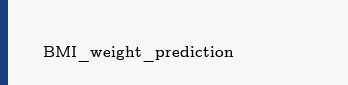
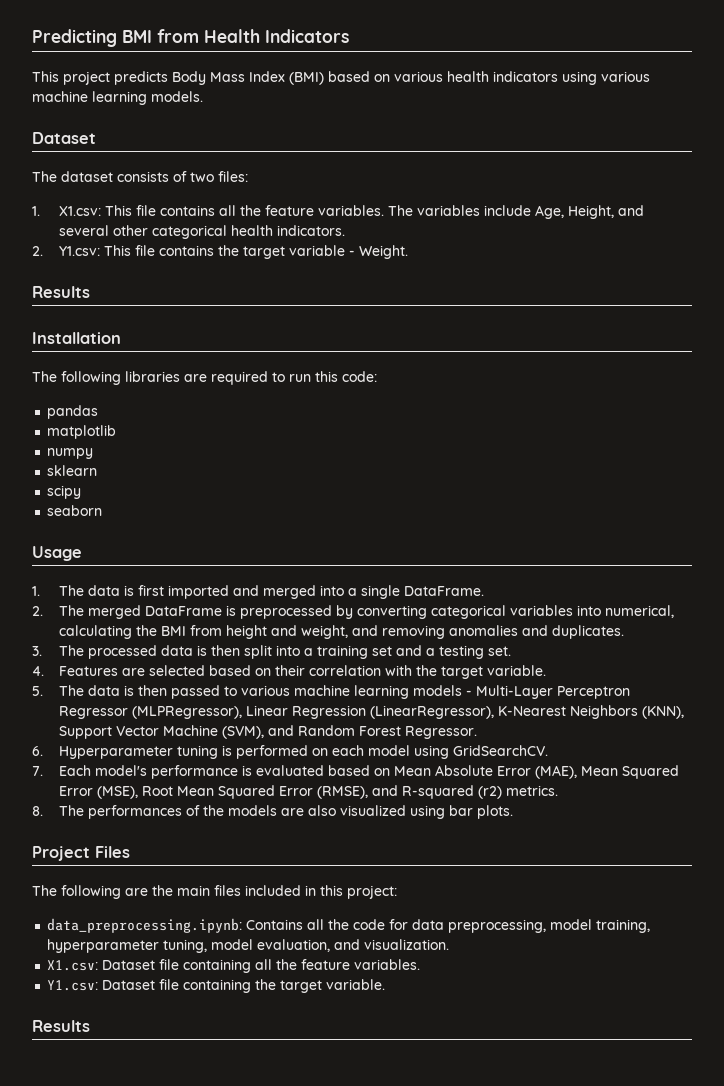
- BMI_weight_prediction
+ Predicting BMI from Health Indicators
+ This project predicts Body Mass Index (BMI) based on various health indicators using various machine learning models.
+ Dataset
+ The dataset consists of two files:
+ 1. X1.csv: This file contains all the feature variables. The variables include Age, Height, and several other categorical health indicators.
+ 2. Y1.csv: This file contains the target variable - Weight.
+ Results
+ Installation
+ The following libraries are required to run this code:
+ pandas
+ matplotlib
+ numpy
+ sklearn
+ scipy
+ seaborn
+ Usage
+ 1. The data is first imported and merged into a single DataFrame.
+ 2. The merged DataFrame is preprocessed by converting categorical variables into numerical, calculating the BMI from height and weight, and removing anomalies and duplicates.
+ 3. The processed data is then split into a training set and a testing set.
+ 4. Features are selected based on their correlation with the target variable.
+ 5. The data is then passed to various machine learning models - Multi-Layer Perceptron Regressor (MLPRegressor), Linear Regression (LinearRegressor), K-Nearest Neighbors (KNN), Support Vector Machine (SVM), and Random Forest Regressor.
+ 6. Hyperparameter tuning is performed on each model using GridSearchCV.
+ 7. Each model's performance is evaluated based on Mean Absolute Error (MAE), Mean Squared Error (MSE), Root Mean Squared Error (RMSE), and R-squared (r2) metrics.
+ 8. The performances of the models are also visualized using bar plots.
+ Project Files
+ The following are the main files included in this project:
+ data_preprocessing.ipynb: Contains all the code for data preprocessing, model training, hyperparameter tuning, model evaluation, and visualization.
+ X1.csv: Dataset file containing all the feature variables.
+ Y1.csv: Dataset file containing the target variable.
+ Results

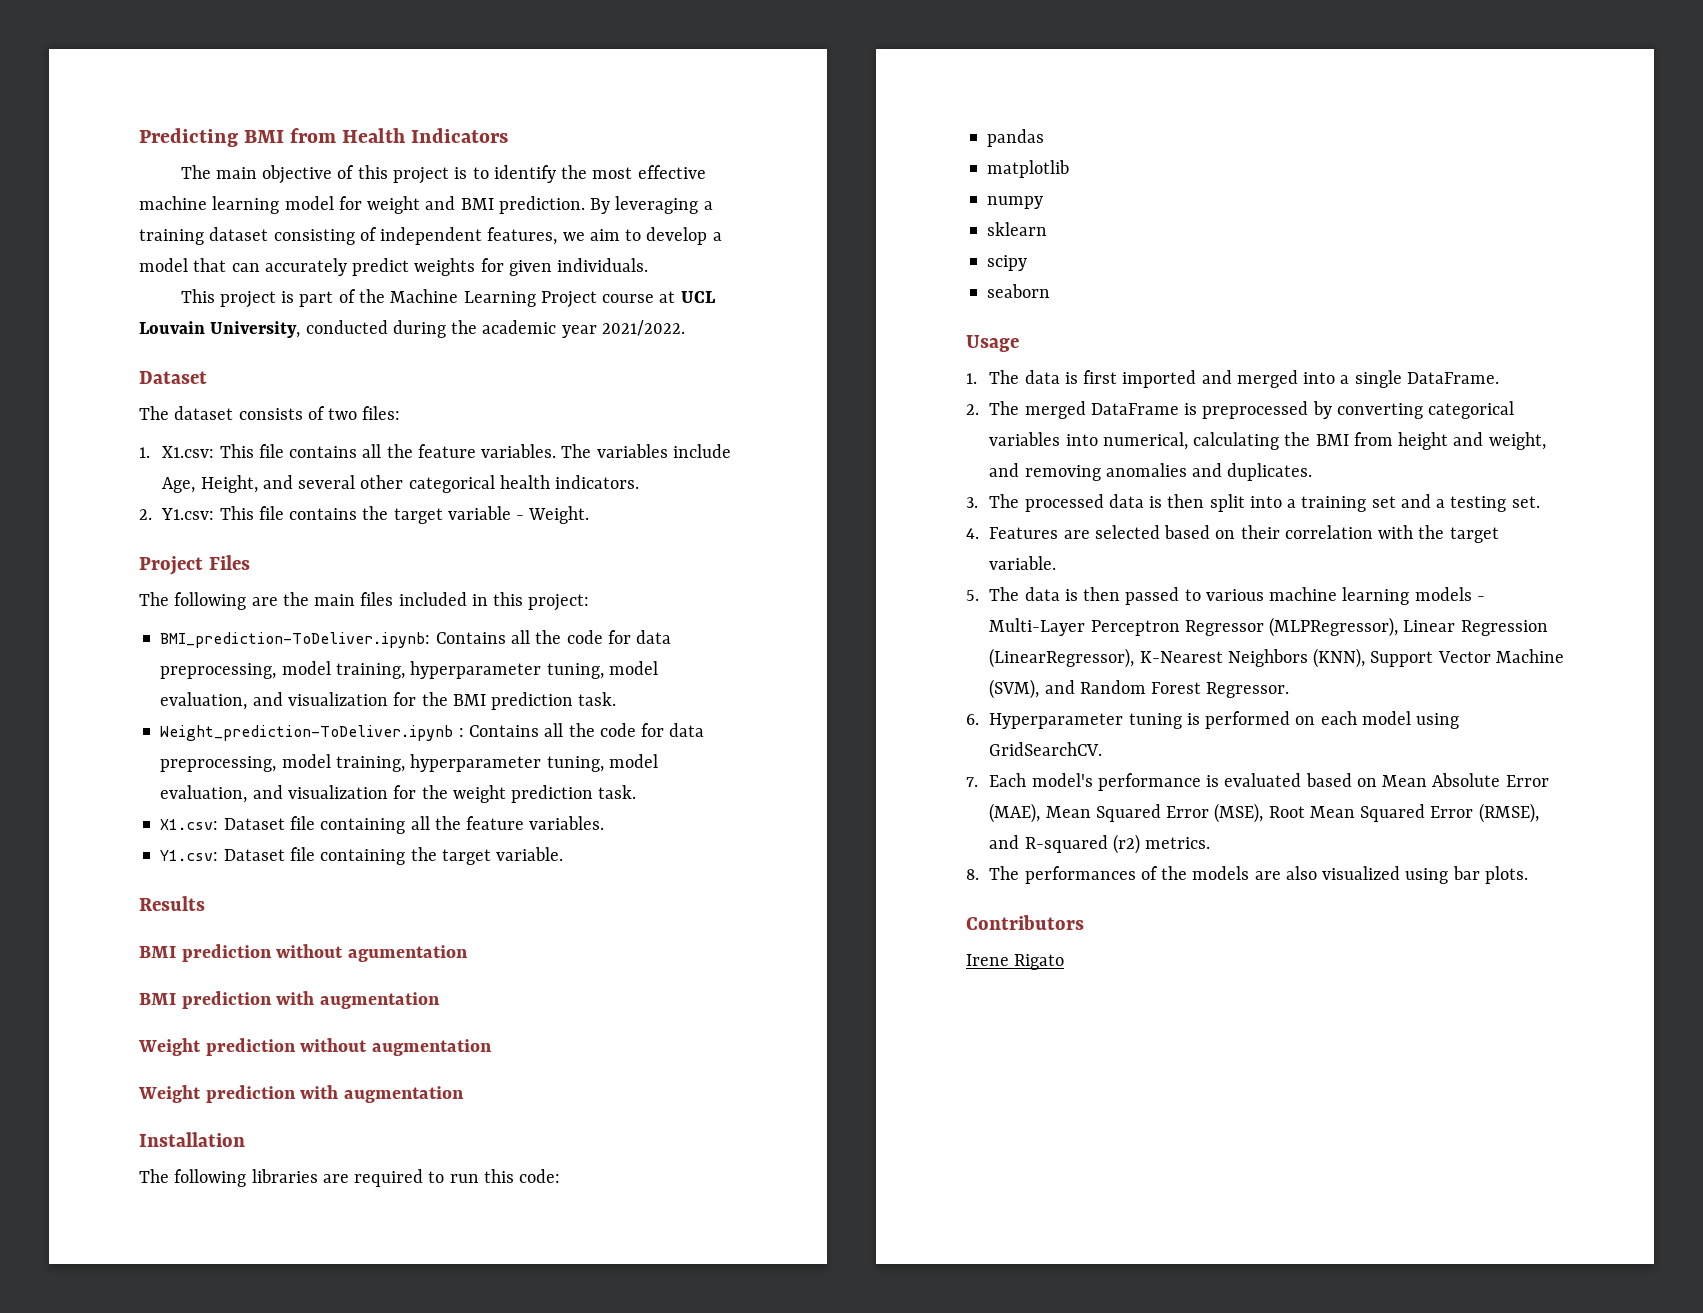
- This project predicts Body Mass Index (BMI) based on various health indicators using various machine learning models.
+ The main objective of this project is to identify the most effective machine learning model for weight and BMI prediction. By leveraging a training dataset consisting of independent features, we aim to develop a model that can accurately predict weights for given individuals.
+ This project is part of the Machine Learning Project course at UCL Louvain University, conducted during the academic year 2021/2022.
  2. Y1.csv: This file contains the target variable - Weight.
+ Project Files
+ The following are the main files included in this project:
+ BMI_prediction-ToDeliver.ipynb: Contains all the code for data preprocessing, model training, hyperparameter tuning, model evaluation, and visualization for the BMI prediction task.
+ Weight_prediction-ToDeliver.ipynb : Contains all the code for data preprocessing, model training, hyperparameter tuning, model evaluation, and visualization for the weight prediction task.
+ X1.csv: Dataset file containing all the feature variables.
+ Y1.csv: Dataset file containing the target variable.
  Results
+ BMI prediction without agumentation
+ BMI prediction with augmentation
+ Weight prediction without augmentation
+ Weight prediction with augmentation
- Project Files
- The following are the main files included in this project:
- data_preprocessing.ipynb: Contains all the code for data preprocessing, model training, hyperparameter tuning, model evaluation, and visualization.
- X1.csv: Dataset file containing all the feature variables.
- Y1.csv: Dataset file containing the target variable.
- Results
+ Contributors
+ Irene Rigato

